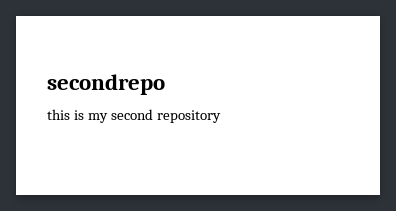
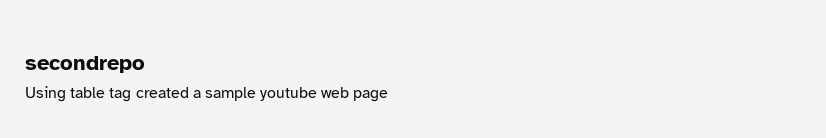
- this is my second repository
+ Using table tag created a sample youtube web page

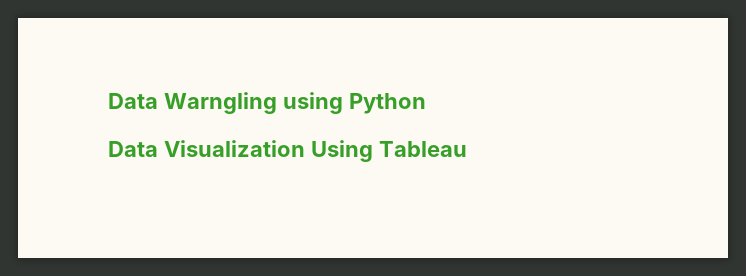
- secondrepo
- Using table tag created a sample youtube web page
+ Data Warngling using Python
+ Data Visualization Using Tableau

